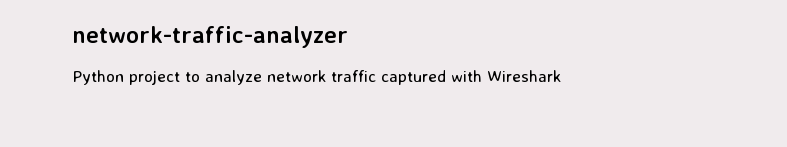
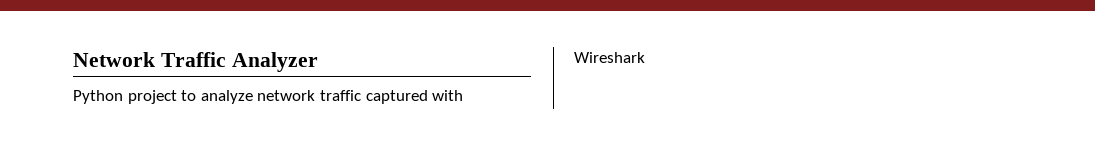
- network-traffic-analyzer
+ Network Traffic Analyzer

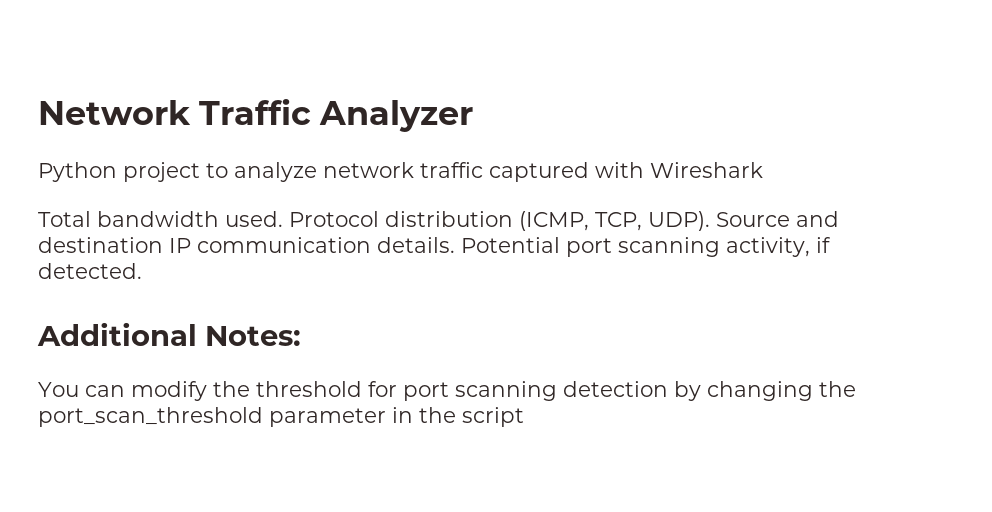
+ Total bandwidth used. Protocol distribution (ICMP, TCP, UDP). Source and destination IP communication details. Potential port scanning activity, if detected.
+ Additional Notes:
+ You can modify the threshold for port scanning detection by changing the port_scan_threshold parameter in the script

